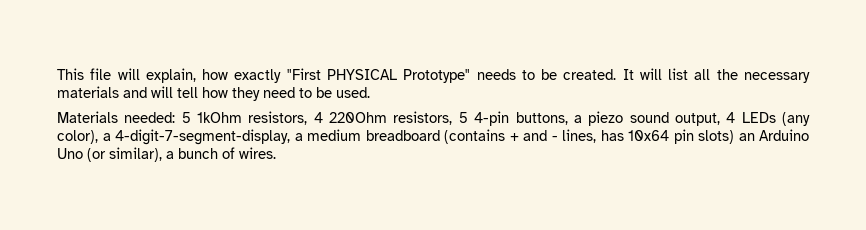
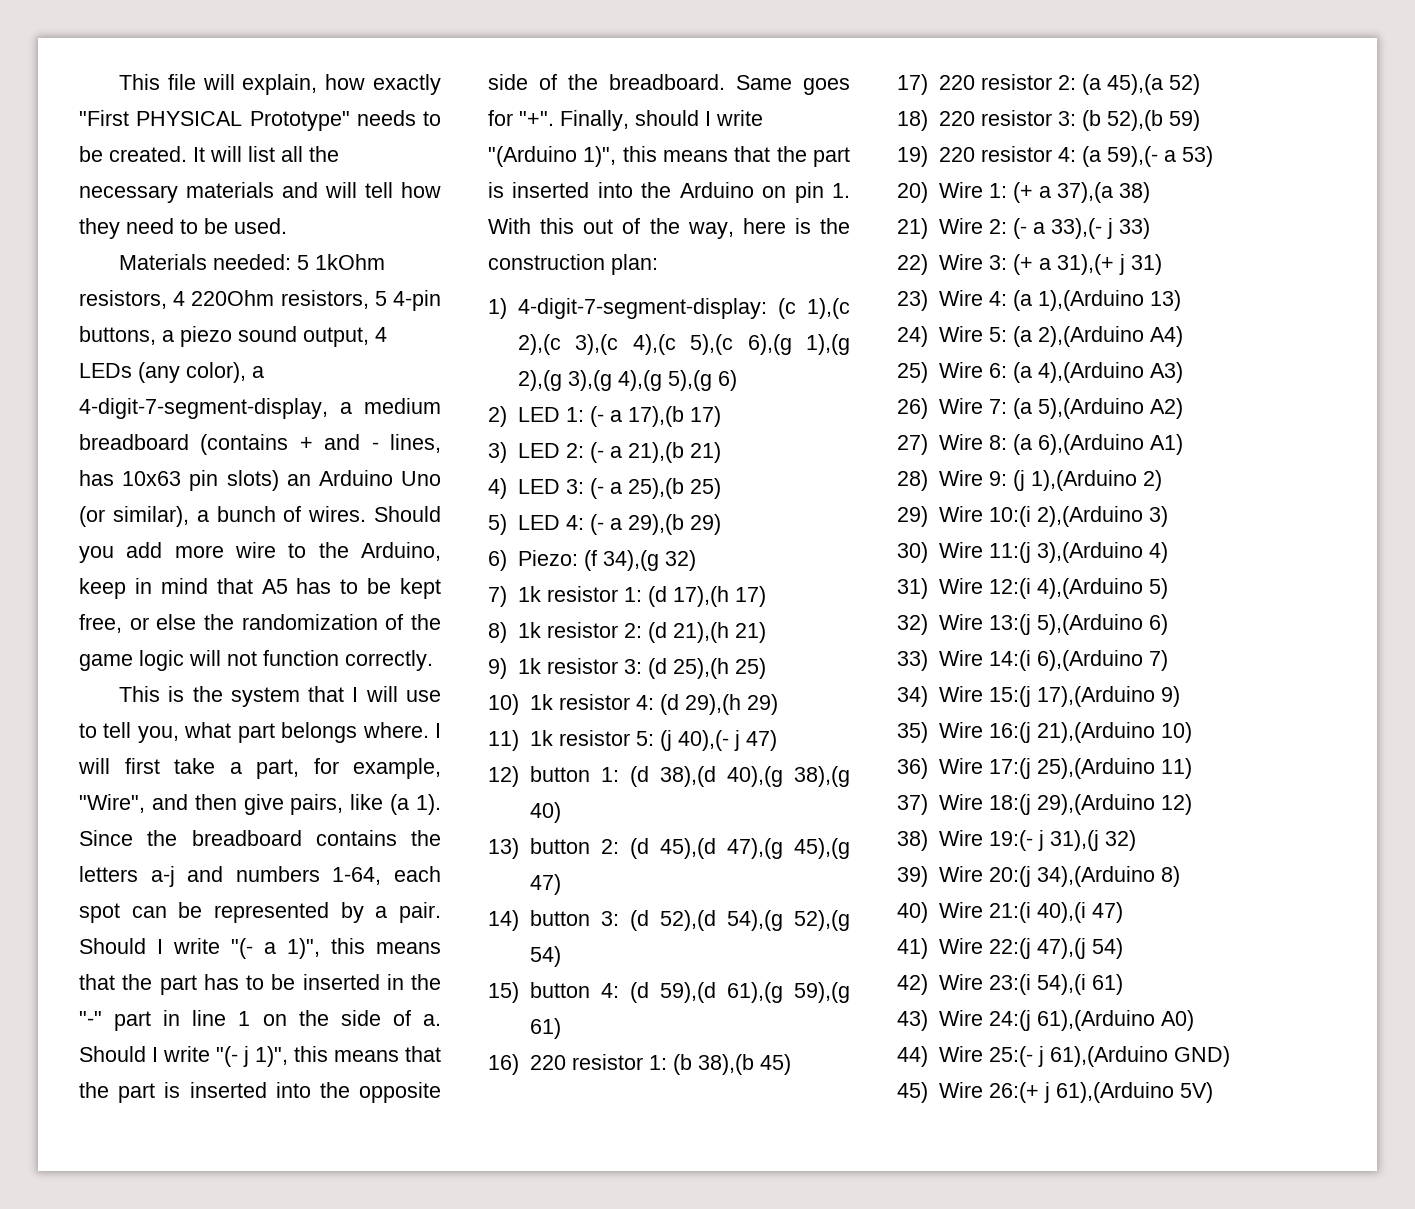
- Materials needed: 5 1kOhm resistors, 4 220Ohm resistors, 5 4-pin buttons, a piezo sound output, 4 LEDs (any color), a 4-digit-7-segment-display, a medium breadboard (contains + and - lines, has 10x64 pin slots) an Arduino Uno (or similar), a bunch of wires.
+ Materials needed: 5 1kOhm resistors, 4 220Ohm resistors, 5 4-pin buttons, a piezo sound output, 4 LEDs (any color), a 4-digit-7-segment-display, a medium breadboard (contains + and - lines, has 10x63 pin slots) an Arduino Uno (or similar), a bunch of wires.
+ Should you add more wire to the Arduino, keep in mind that A5 has to be kept free, or else the randomization of the game logic will not function correctly.
+ This is the system that I will use to tell you, what part belongs where. I will first take a part, for example, "Wire", and then give pairs, like (a 1). Since the breadboard contains the letters a-j and numbers 1-64, each spot can be represented by a pair. Should I write "(- a 1)", this means that the part has to be inserted in the "-" part in line 1 on the side of a. Should I write "(- j 1)", this means that the part is inserted into the opposite side of the breadboard. Same goes for "+". Finally, should I write "(Arduino 1)", this means that the part is inserted into the Arduino on pin 1. With this out of the way, here is the construction plan:
+ 1) 4-digit-7-segment-display: (c 1),(c 2),(c 3),(c 4),(c 5),(c 6),(g 1),(g 2),(g 3),(g 4),(g 5),(g 6)
+ 2) LED 1: (- a 17),(b 17)
+ 3) LED 2: (- a 21),(b 21)
+ 4) LED 3: (- a 25),(b 25)
+ 5) LED 4: (- a 29),(b 29)
+ 6) Piezo: (f 34),(g 32)
+ 7) 1k resistor 1: (d 17),(h 17)
+ 8) 1k resistor 2: (d 21),(h 21)
+ 9) 1k resistor 3: (d 25),(h 25)
+ 10) 1k resistor 4: (d 29),(h 29)
+ 11) 1k resistor 5: (j 40),(- j 47)
+ 12) button 1: (d 38),(d 40),(g 38),(g 40)
+ 13) button 2: (d 45),(d 47),(g 45),(g 47)
+ 14) button 3: (d 52),(d 54),(g 52),(g 54)
+ 15) button 4: (d 59),(d 61),(g 59),(g 61)
+ 16) 220 resistor 1: (b 38),(b 45)
+ 17) 220 resistor 2: (a 45),(a 52)
+ 18) 220 resistor 3: (b 52),(b 59)
+ 19) 220 resistor 4: (a 59),(- a 53)
+ 20) Wire 1: (+ a 37),(a 38)
+ 21) Wire 2: (- a 33),(- j 33)
+ 22) Wire 3: (+ a 31),(+ j 31)
+ 23) Wire 4: (a 1),(Arduino 13)
+ 24) Wire 5: (a 2),(Arduino A4)
+ 25) Wire 6: (a 4),(Arduino A3)
+ 26) Wire 7: (a 5),(Arduino A2)
+ 27) Wire 8: (a 6),(Arduino A1)
+ 28) Wire 9: (j 1),(Arduino 2)
+ 29) Wire 10:(i 2),(Arduino 3)
+ 30) Wire 11:(j 3),(Arduino 4)
+ 31) Wire 12:(i 4),(Arduino 5)
+ 32) Wire 13:(j 5),(Arduino 6)
+ 33) Wire 14:(i 6),(Arduino 7)
+ 34) Wire 15:(j 17),(Arduino 9)
+ 35) Wire 16:(j 21),(Arduino 10)
+ 36) Wire 17:(j 25),(Arduino 11)
+ 37) Wire 18:(j 29),(Arduino 12)
+ 38) Wire 19:(- j 31),(j 32)
+ 39) Wire 20:(j 34),(Arduino 8)
+ 40) Wire 21:(i 40),(i 47)
+ 41) Wire 22:(j 47),(j 54)
+ 42) Wire 23:(i 54),(i 61)
+ 43) Wire 24:(j 61),(Arduino A0)
+ 44) Wire 25:(- j 61),(Arduino GND)
+ 45) Wire 26:(+ j 61),(Arduino 5V)

